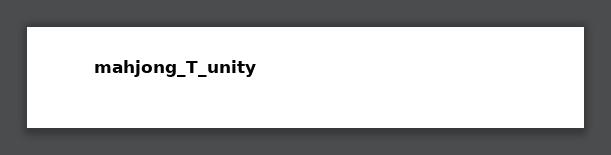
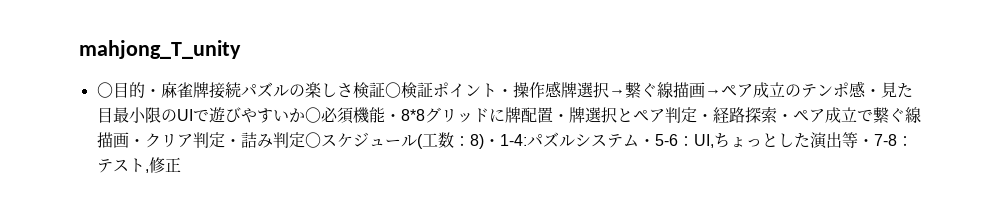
+ 〇目的・麻雀牌接続パズルの楽しさ検証〇検証ポイント・操作感牌選択→繋ぐ線描画→ペア成立のテンポ感・見た目最小限のUIで遊びやすいか〇必須機能・8*8グリッドに牌配置・牌選択とペア判定・経路探索・ペア成立で繋ぐ線描画・クリア判定・詰み判定〇スケジュール(工数：8)・1-4:パズルシステム・5-6：UI,ちょっとした演出等・7-8：テスト,修正

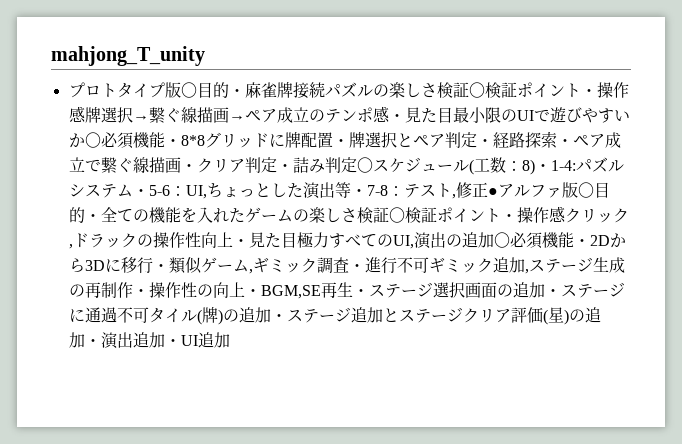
- 〇目的・麻雀牌接続パズルの楽しさ検証〇検証ポイント・操作感牌選択→繋ぐ線描画→ペア成立のテンポ感・見た目最小限のUIで遊びやすいか〇必須機能・8*8グリッドに牌配置・牌選択とペア判定・経路探索・ペア成立で繋ぐ線描画・クリア判定・詰み判定〇スケジュール(工数：
+ プロトタイプ版〇目的・麻雀牌接続パズルの楽しさ検証〇検証ポイント・操作感牌選択→繋ぐ線描画→ペア成立のテンポ感・見た目最小限のUIで遊びやすいか〇必須機能・8*8グリッドに牌配置・牌選択とペア判定・経路探索・ペア成立で繋ぐ線描画・クリア判定・詰み判定〇スケジュール(工数：
- テスト,修正
+ テスト,修正●アルファ版〇目的・全ての機能を入れたゲームの楽しさ検証〇検証ポイント・操作感クリック,ドラックの操作性向上・見た目極力すべてのUI,演出の追加〇必須機能・2Dから3Dに移行・類似ゲーム,ギミック調査・進行不可ギミック追加,ステージ生成の再制作・操作性の向上・BGM,SE再生・ステージ選択画面の追加・ステージに通過不可タイル(牌)の追加・ステージ追加とステージクリア評価(星)の追加・演出追加・UI追加

